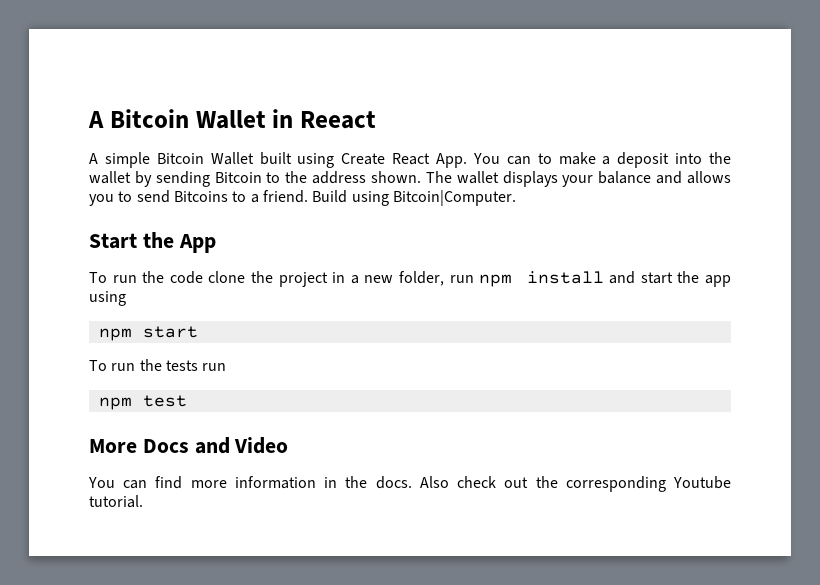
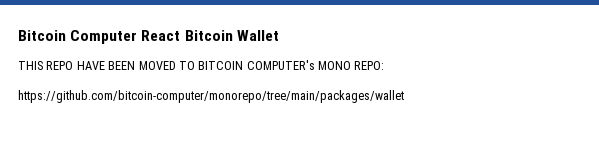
- A Bitcoin Wallet in Reeact
- A simple Bitcoin Wallet built using Create React App. You can to make a deposit into the wallet by sending Bitcoin to the address shown. The wallet displays your balance and allows you to send Bitcoins to a friend. Build using Bitcoin|Computer.
- Start the App
- To run the code clone the project in a new folder, run npm install and start the app using
- npm start
- To run the tests run
- npm test
- More Docs and Video
- You can find more information in the docs. Also check out the corresponding Youtube tutorial.
+ Bitcoin Computer React Bitcoin Wallet
+ THIS REPO HAVE BEEN MOVED TO BITCOIN COMPUTER's MONO REPO:
+ https://github.com/bitcoin-computer/monorepo/tree/main/packages/wallet

